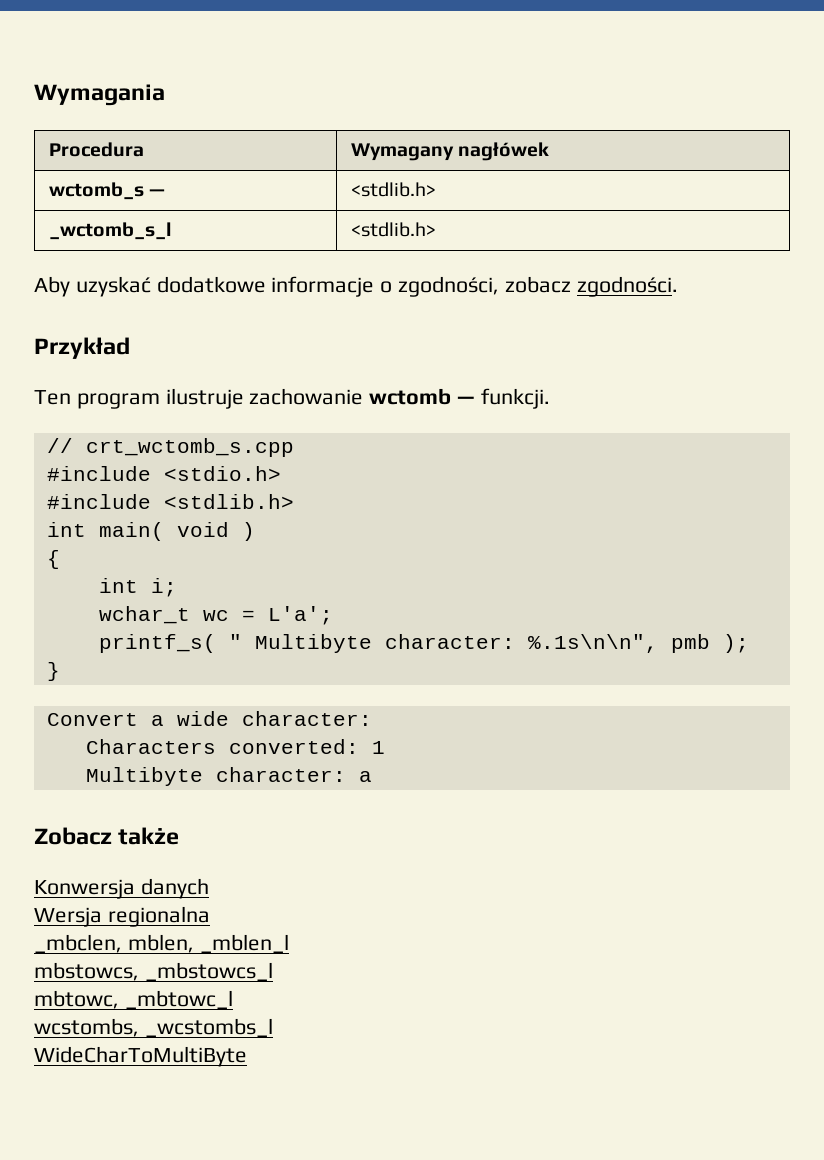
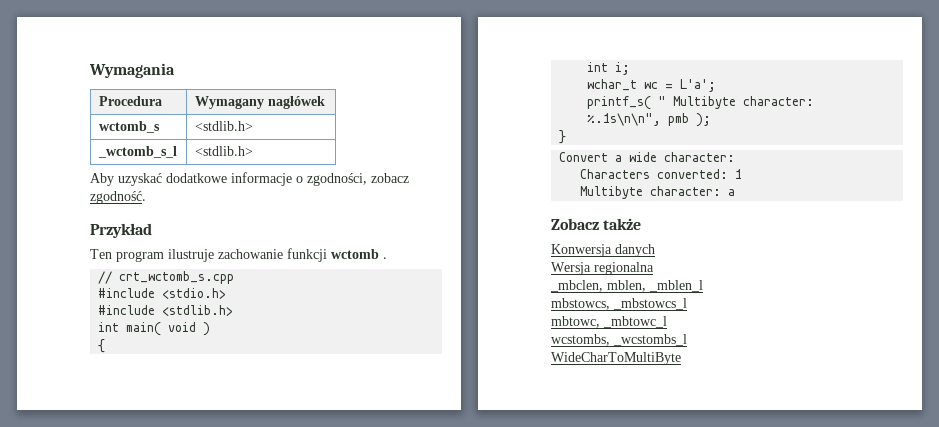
- wctomb_s — | <stdlib.h>
+ wctomb_s | <stdlib.h>
- Aby uzyskać dodatkowe informacje o zgodności, zobacz zgodności.
+ Aby uzyskać dodatkowe informacje o zgodności, zobacz zgodność.
- Ten program ilustruje zachowanie wctomb — funkcji.
+ Ten program ilustruje zachowanie funkcji wctomb .

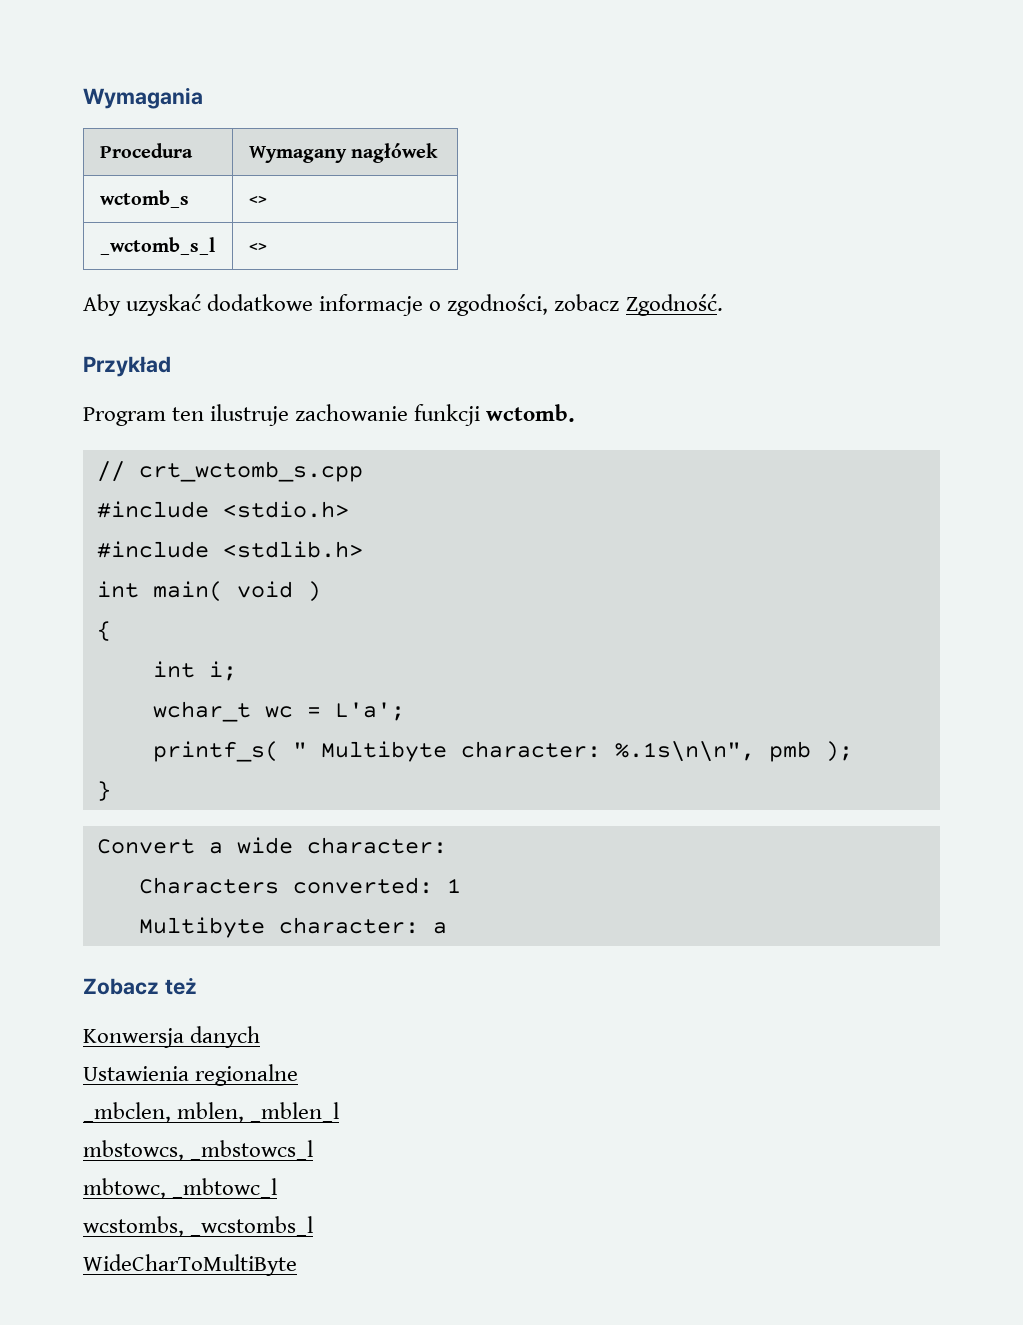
- wctomb_s | <stdlib.h>
+ wctomb_s | <>
- _wctomb_s_l | <stdlib.h>
+ _wctomb_s_l | <>
- Aby uzyskać dodatkowe informacje o zgodności, zobacz zgodność.
+ Aby uzyskać dodatkowe informacje o zgodności, zobacz Zgodność.
- Ten program ilustruje zachowanie funkcji wctomb .
+ Program ten ilustruje zachowanie funkcji wctomb.
- Zobacz także
+ Zobacz też
- Wersja regionalna
+ Ustawienia regionalne

